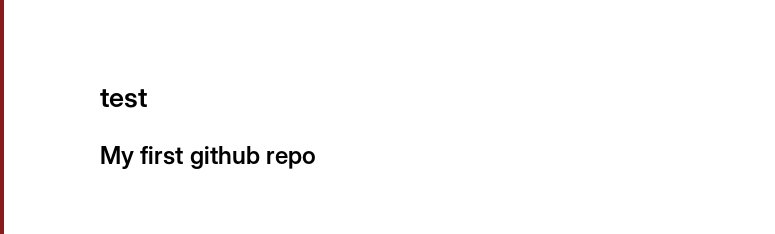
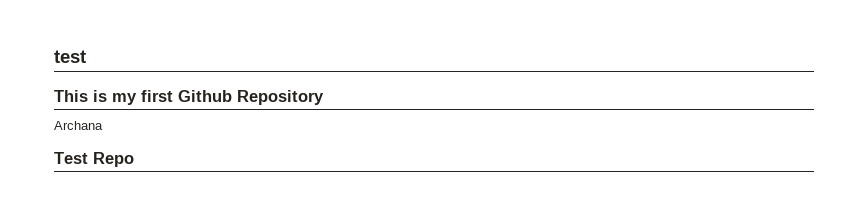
- My first github repo
+ This is my first Github Repository
+ Archana
+ Test Repo

